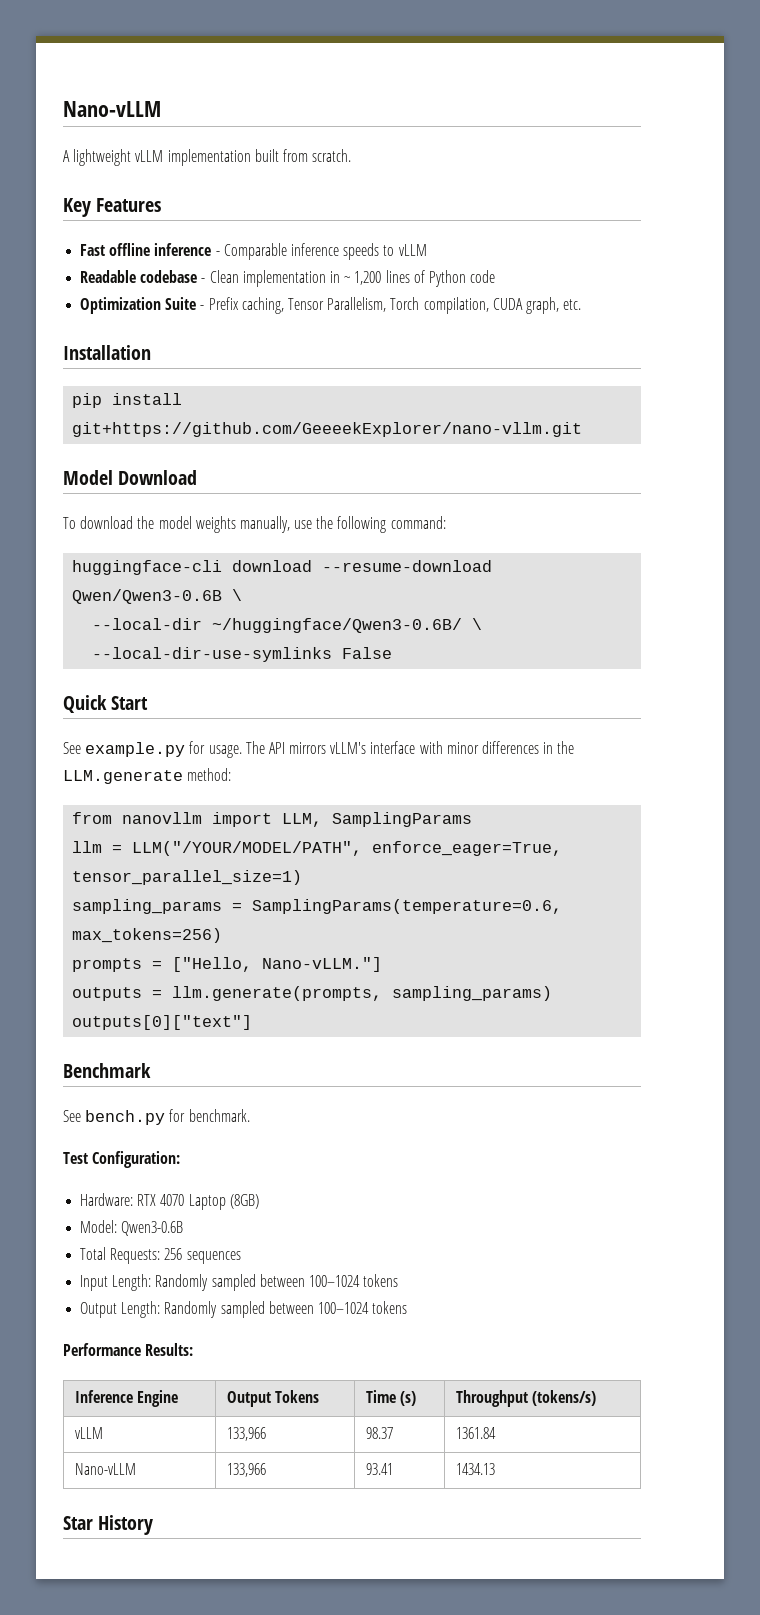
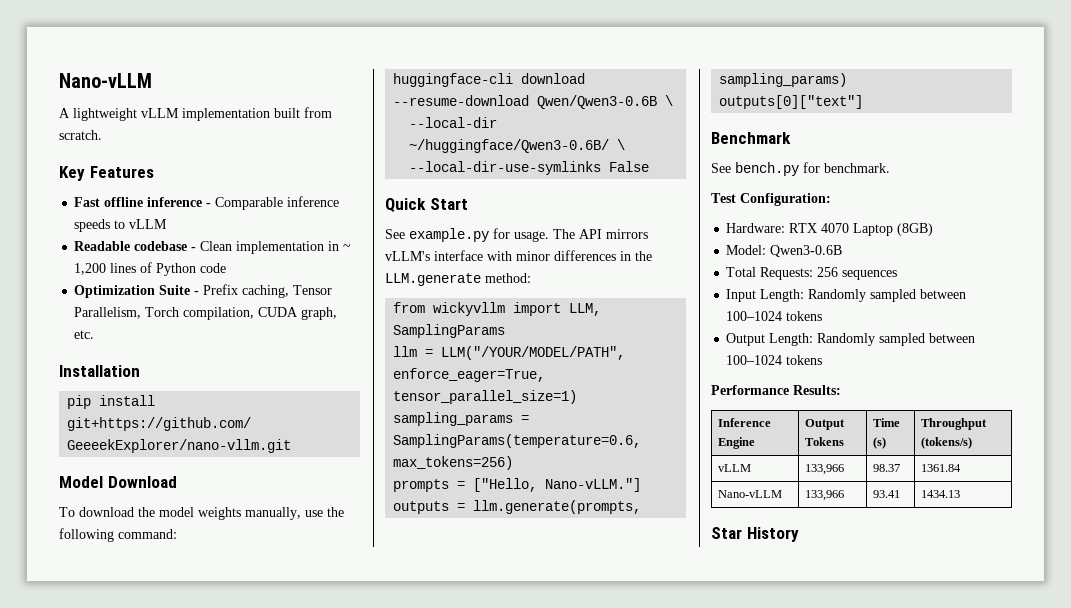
- from nanovllm import LLM, SamplingParams
+ from wickyvllm import LLM, SamplingParams

